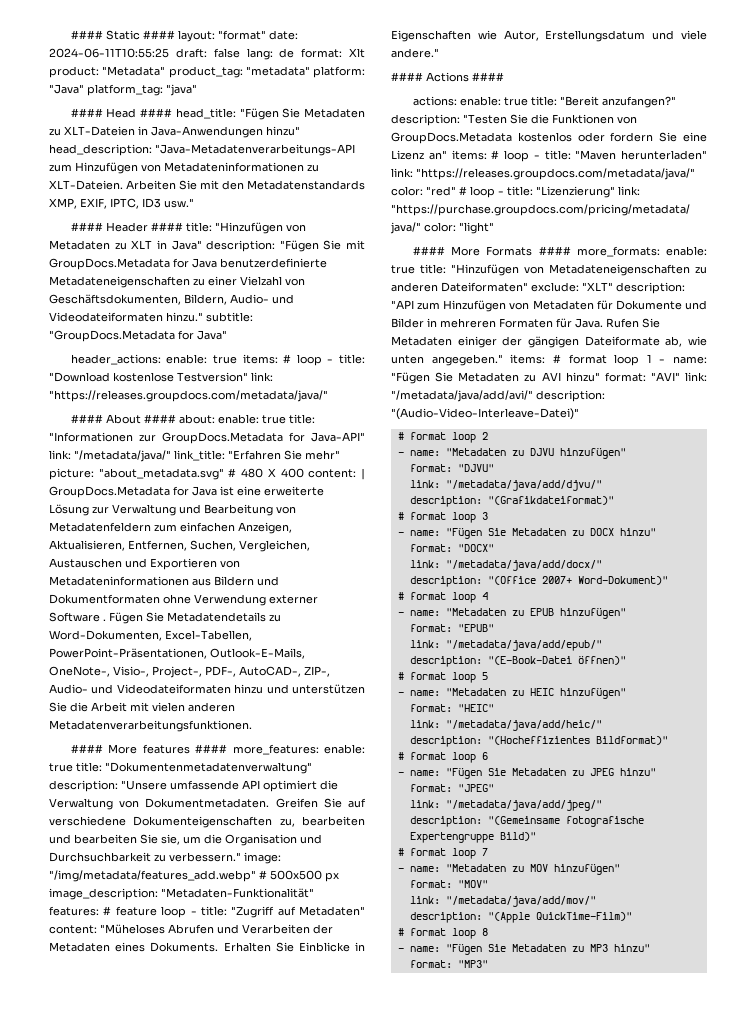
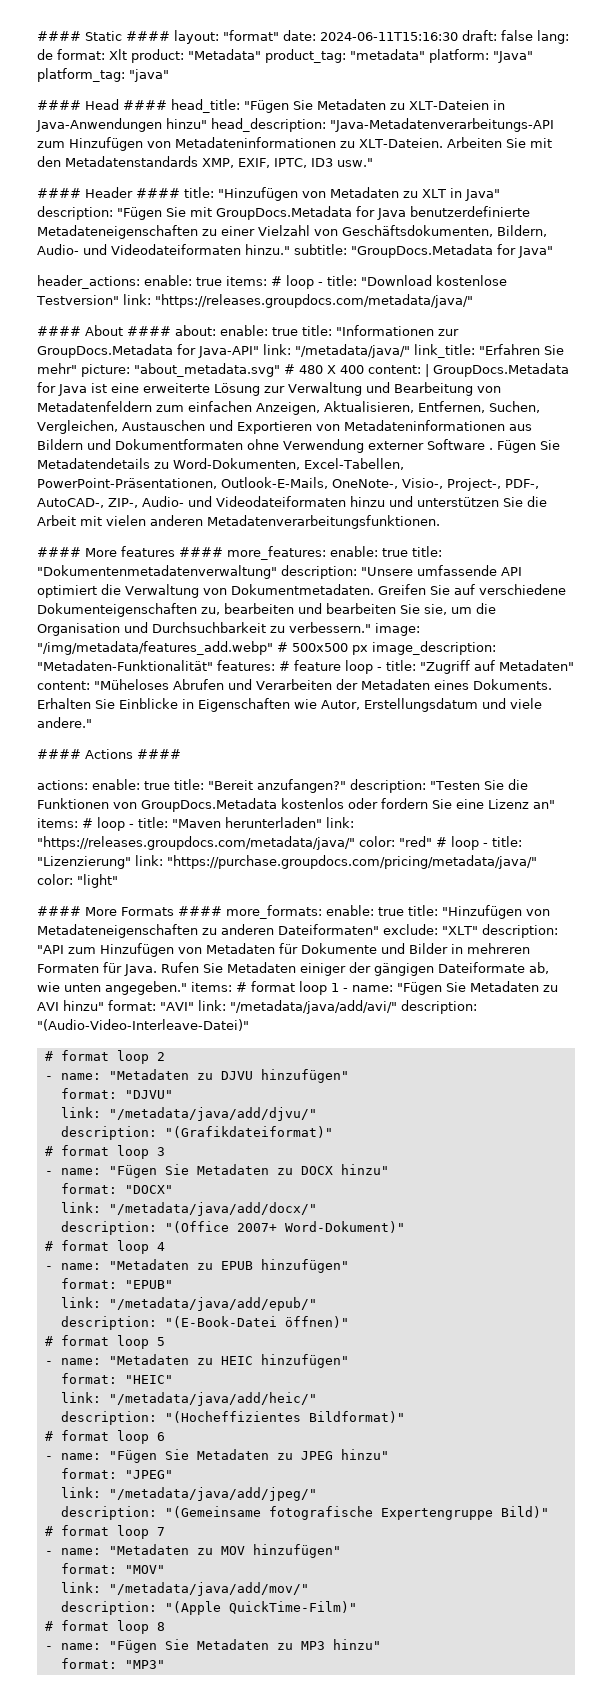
- #### Static #### layout: "format" date: 2024-06-11T10:55:25 draft: false lang: de format: Xlt product: "Metadata" product_tag: "metadata" platform: "Java" platform_tag: "java"
+ #### Static #### layout: "format" date: 2024-06-11T15:16:30 draft: false lang: de format: Xlt product: "Metadata" product_tag: "metadata" platform: "Java" platform_tag: "java"

